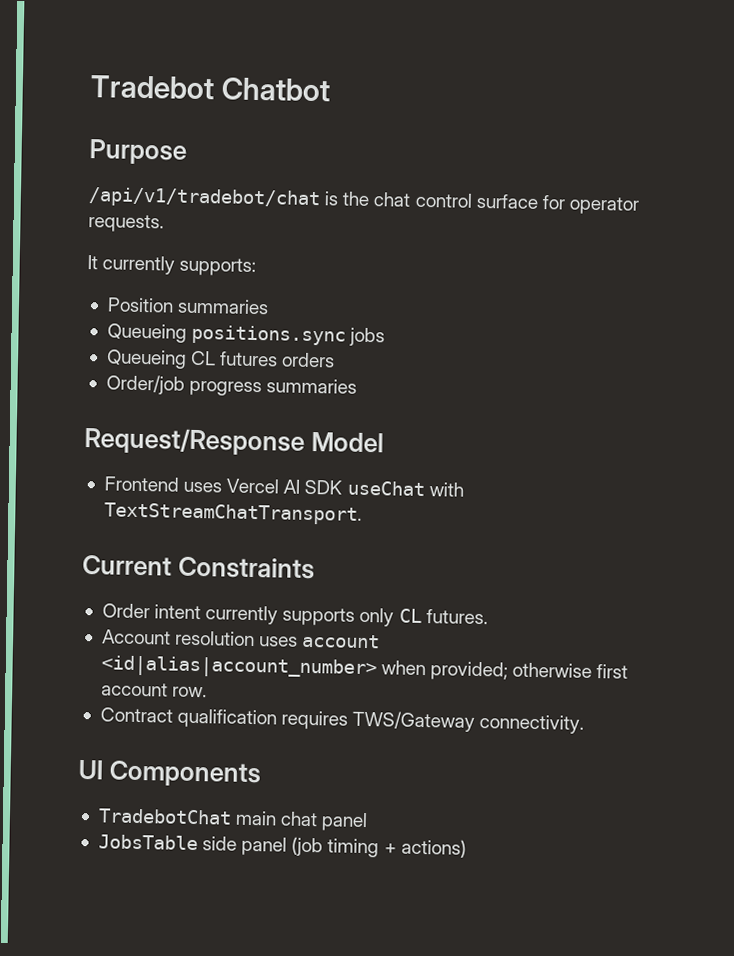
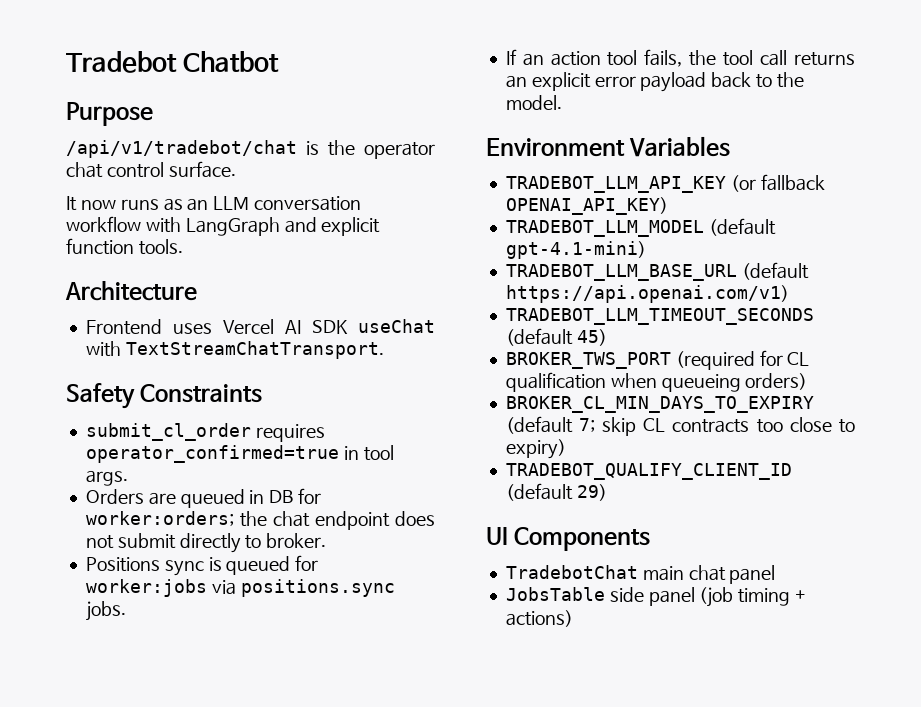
- /api/v1/tradebot/chat is the chat control surface for operator requests.
- It currently supports:
- Position summaries
- Queueing positions.sync jobs
- Queueing CL futures orders
- Order/job progress summaries
- Request/Response Model
+ /api/v1/tradebot/chat is the operator chat control surface.
+ It now runs as an LLM conversation workflow with LangGraph and explicit function tools.
+ Architecture
- Current Constraints
+ Safety Constraints
- Order intent currently supports only CL futures.
- Account resolution uses account <id|alias|account_number> when provided; otherwise first account row.
- Contract qualification requires TWS/Gateway connectivity.
+ submit_cl_order requires operator_confirmed=true in tool args.
+ Orders are queued in DB for worker:orders; the chat endpoint does not submit directly to broker.
+ Positions sync is queued for worker:jobs via positions.sync jobs.
+ If an action tool fails, the tool call returns an explicit error payload back to the model.
+ Environment Variables
+ TRADEBOT_LLM_API_KEY (or fallback OPENAI_API_KEY)
+ TRADEBOT_LLM_MODEL (default gpt-4.1-mini)
+ TRADEBOT_LLM_BASE_URL (default https://api.openai.com/v1)
+ TRADEBOT_LLM_TIMEOUT_SECONDS (default 45)
+ BROKER_TWS_PORT (required for CL qualification when queueing orders)
+ BROKER_CL_MIN_DAYS_TO_EXPIRY (default 7; skip CL contracts too close to expiry)
+ TRADEBOT_QUALIFY_CLIENT_ID (default 29)

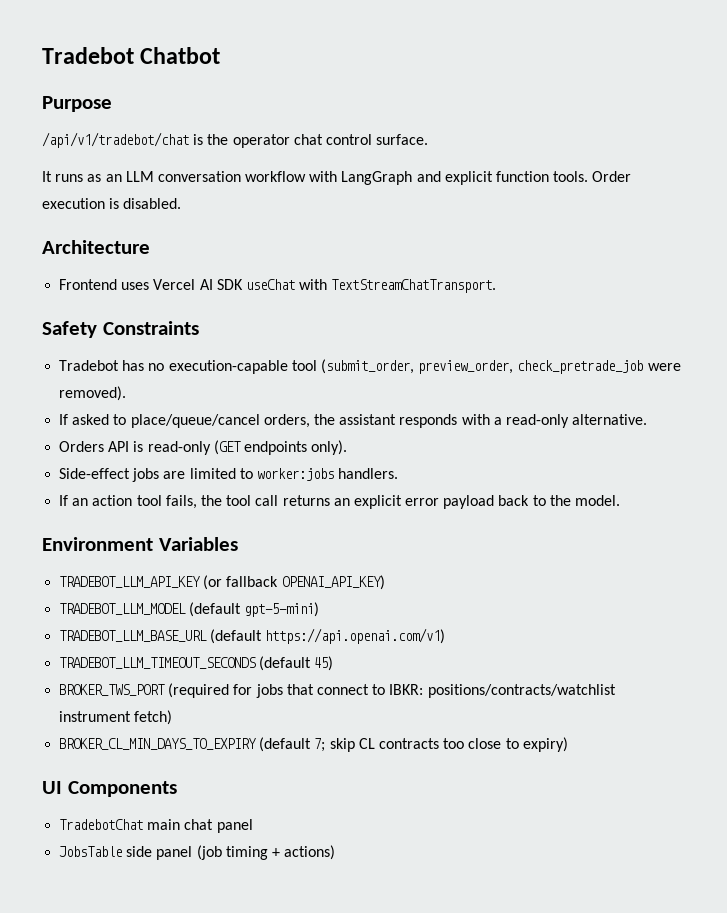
- It now runs as an LLM conversation workflow with LangGraph and explicit function tools.
+ It runs as an LLM conversation workflow with LangGraph and explicit function tools. Order execution is disabled.
- submit_cl_order requires operator_confirmed=true in tool args.
- Orders are queued in DB for worker:orders; the chat endpoint does not submit directly to broker.
- Positions sync is queued for worker:jobs via positions.sync jobs.
+ Tradebot has no execution-capable tool (submit_order, preview_order, check_pretrade_job were removed).
+ If asked to place/queue/cancel orders, the assistant responds with a read-only alternative.
+ Orders API is read-only (GET endpoints only).
+ Side-effect jobs are limited to worker:jobs handlers.
- TRADEBOT_LLM_MODEL (default gpt-4.1-mini)
+ TRADEBOT_LLM_MODEL (default gpt-5-mini)
- BROKER_TWS_PORT (required for CL qualification when queueing orders)
+ BROKER_TWS_PORT (required for jobs that connect to IBKR: positions/contracts/watchlist instrument fetch)
- TRADEBOT_QUALIFY_CLIENT_ID (default 29)

